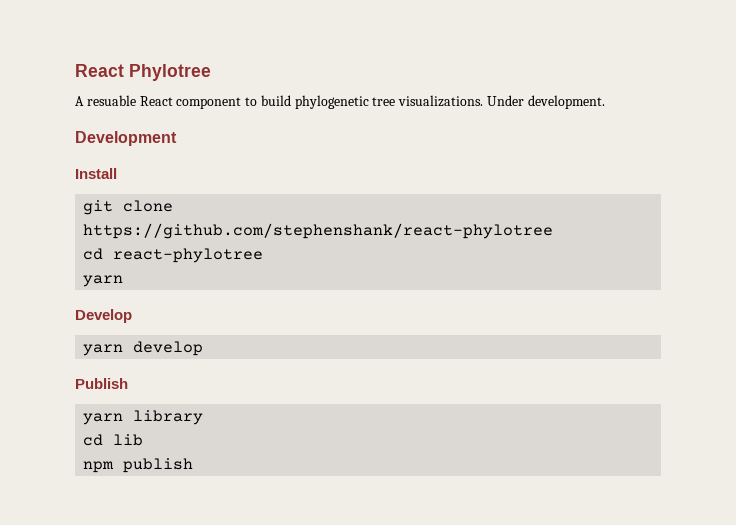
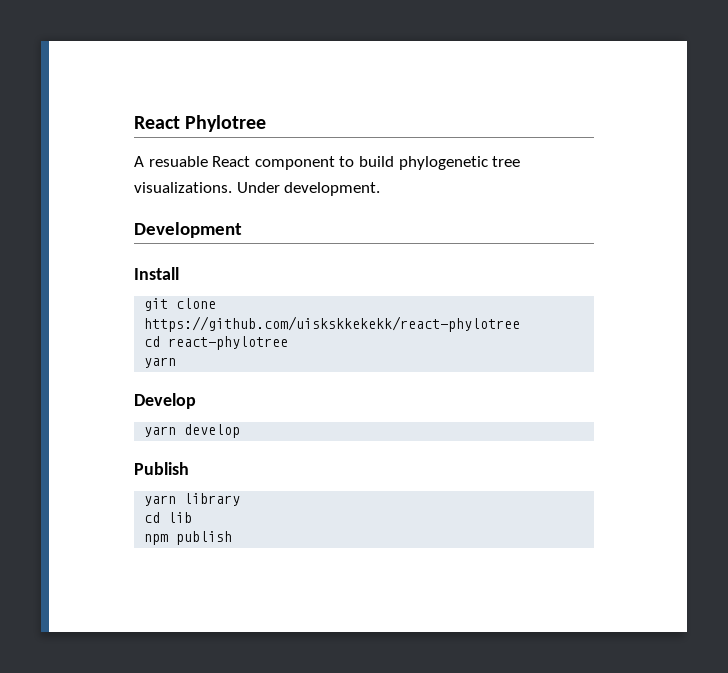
- git clone https://github.com/stephenshank/react-phylotree
+ git clone https://github.com/uiskskkekekk/react-phylotree

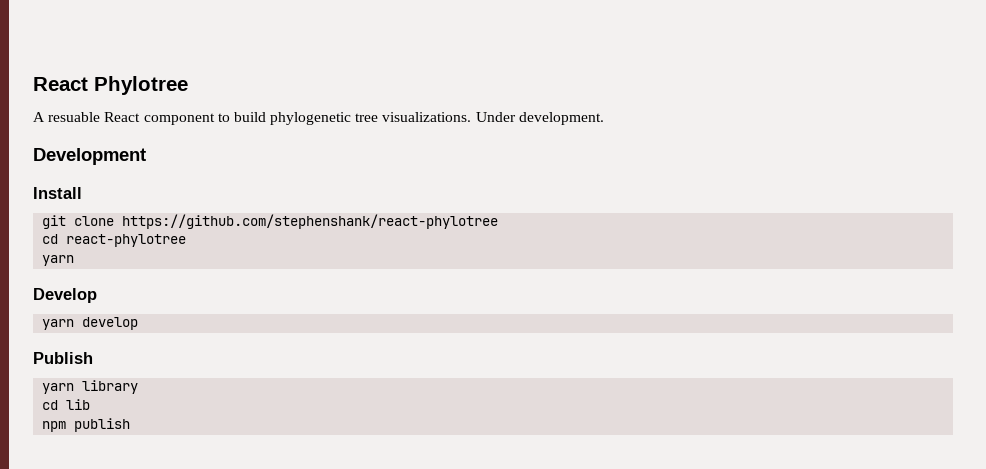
- git clone https://github.com/uiskskkekekk/react-phylotree
+ git clone https://github.com/stephenshank/react-phylotree

